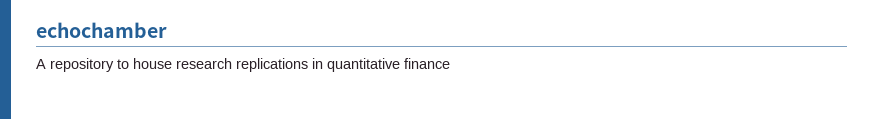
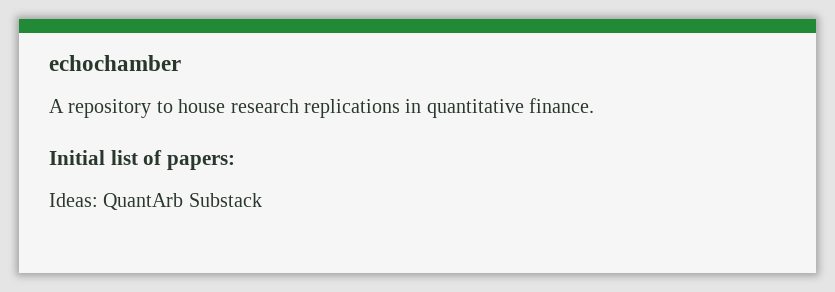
- A repository to house research replications in quantitative finance
+ A repository to house research replications in quantitative finance.
+ Initial list of papers:
+ Ideas: QuantArb Substack

